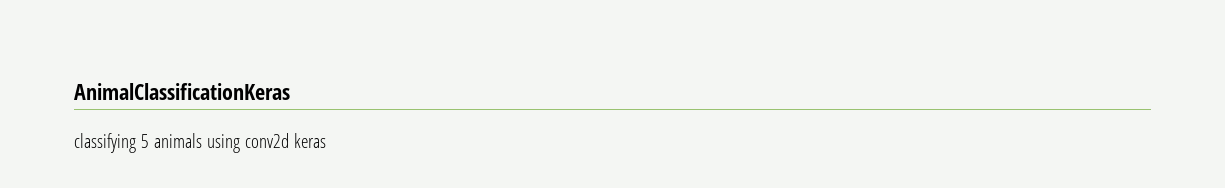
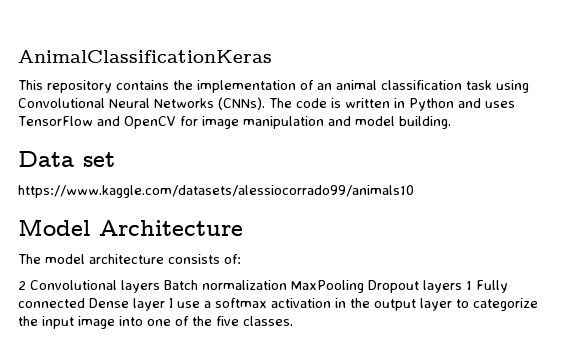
- classifying 5 animals using conv2d keras
+ This repository contains the implementation of an animal classification task using Convolutional Neural Networks (CNNs). The code is written in Python and uses TensorFlow and OpenCV for image manipulation and model building.
+ Data set
+ https://www.kaggle.com/datasets/alessiocorrado99/animals10
+ Model Architecture
+ The model architecture consists of:
+ 2 Convolutional layers Batch normalization MaxPooling Dropout layers 1 Fully connected Dense layer I use a softmax activation in the output layer to categorize the input image into one of the five classes.

